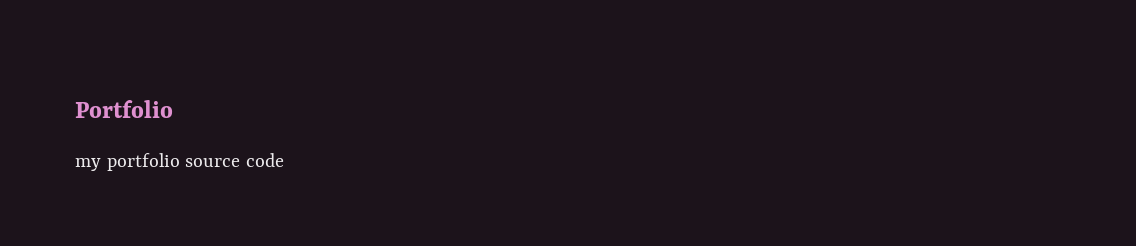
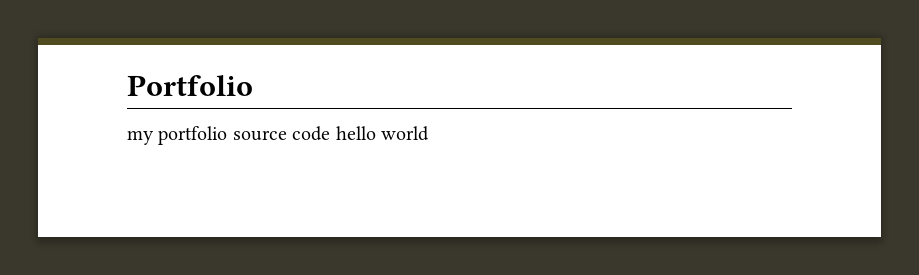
- my portfolio source code
+ my portfolio source code hello world

